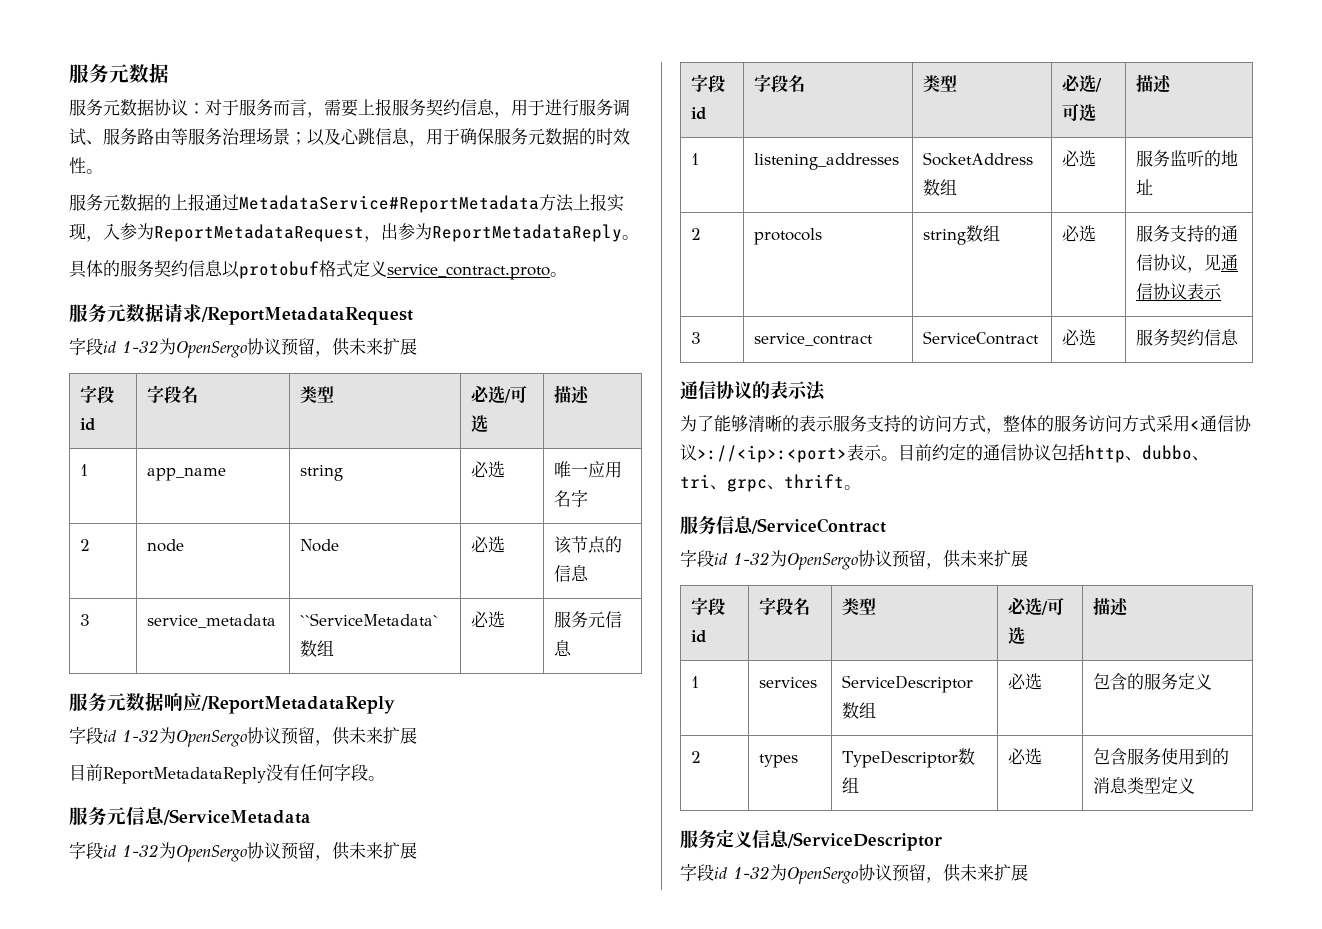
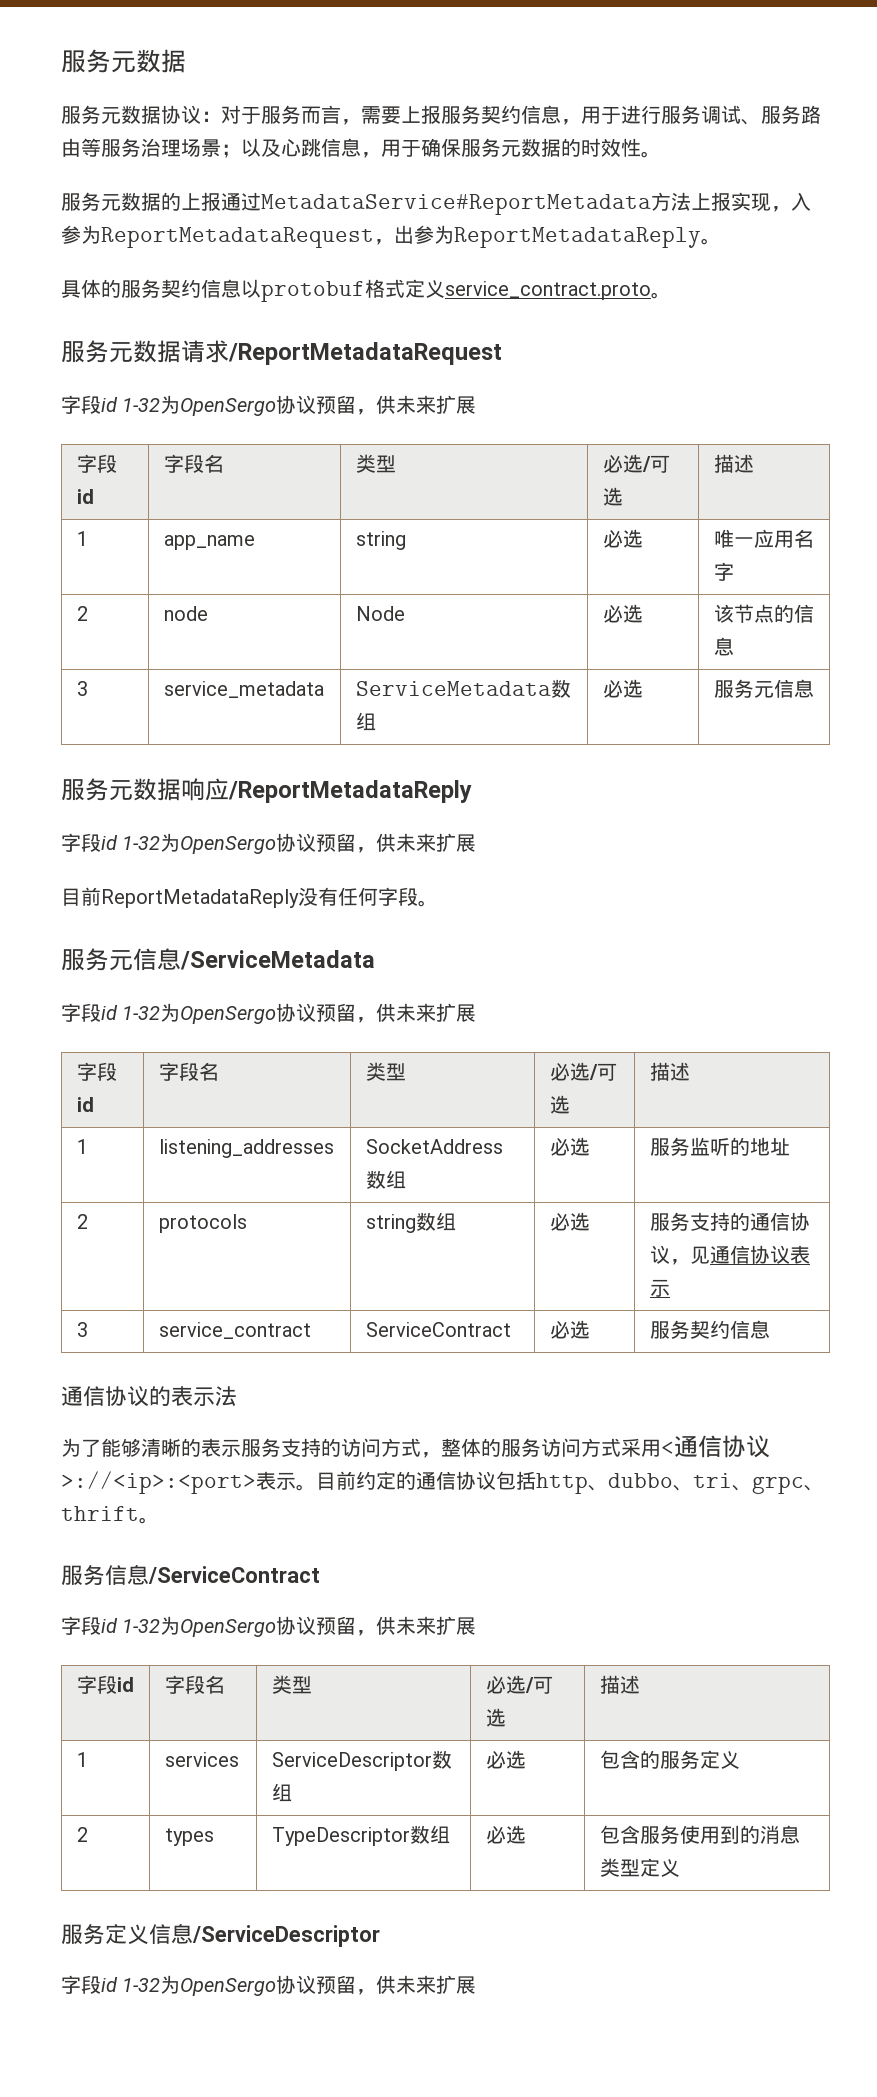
- 3 | service_metadata | ``ServiceMetadata`数组 | 必选 | 服务元信息
+ 3 | service_metadata | ServiceMetadata数组 | 必选 | 服务元信息

